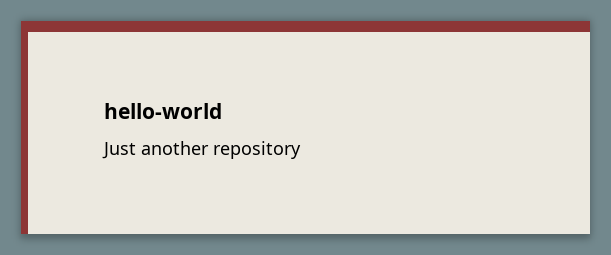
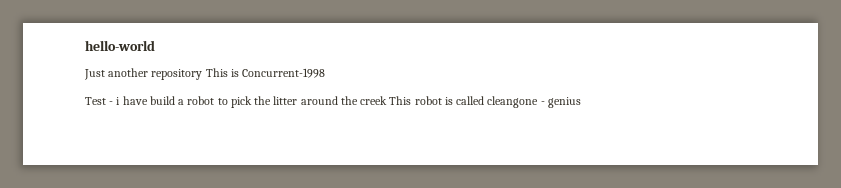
- Just another repository
+ Just another repository This is Concurrent-1998
+ Test - i have build a robot to pick the litter around the creek This robot is called cleangone - genius

